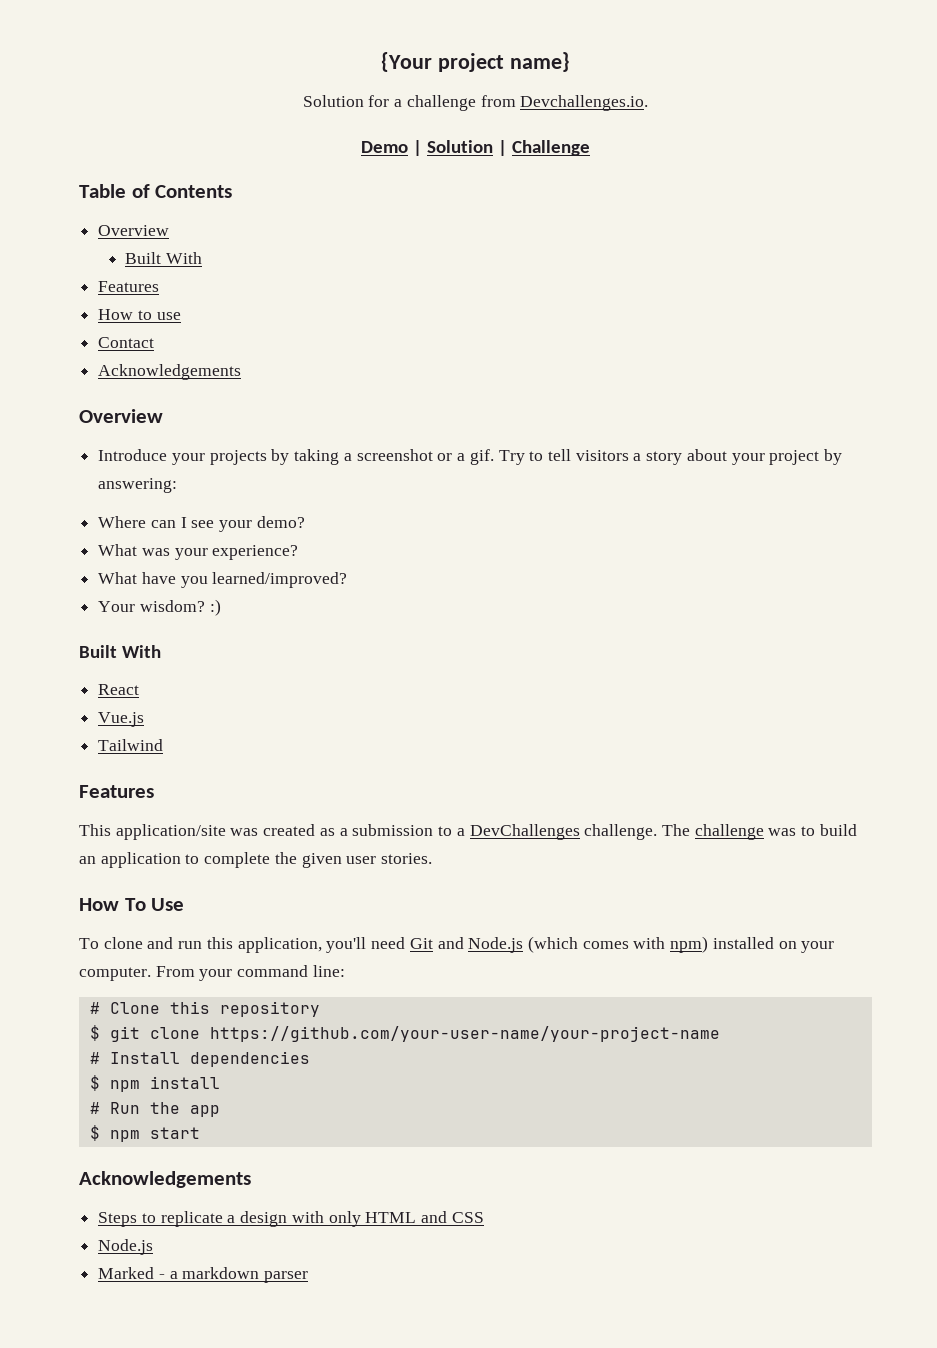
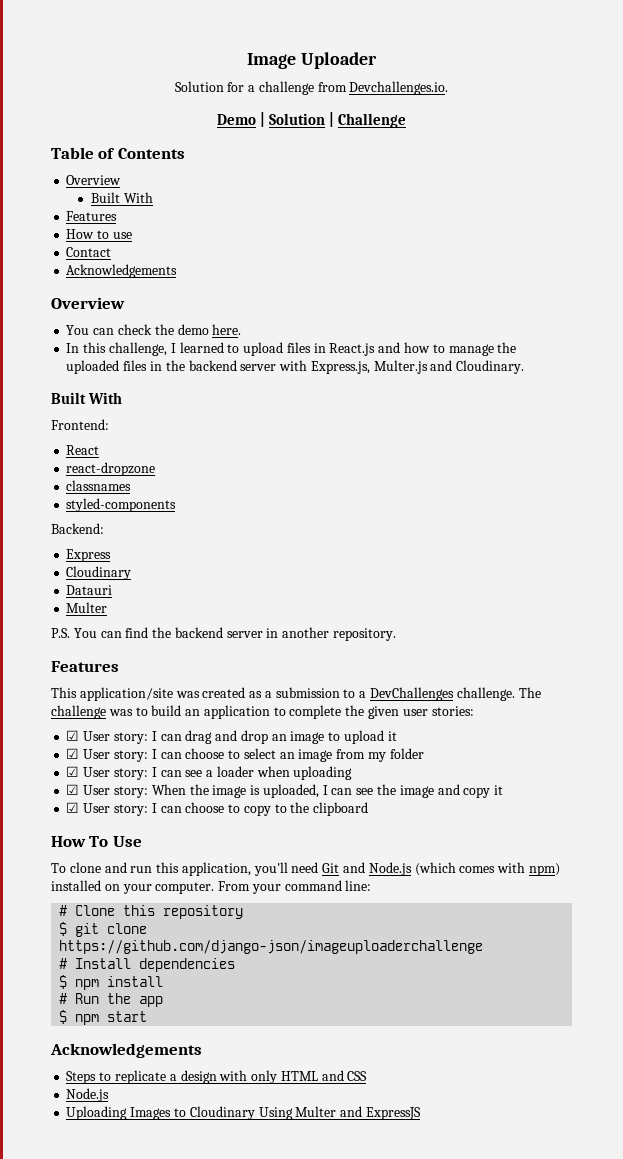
- {Your project name}
+ Image Uploader
- Introduce your projects by taking a screenshot or a gif. Try to tell visitors a story about your project by answering:
- Where can I see your demo?
- What was your experience?
- What have you learned/improved?
- Your wisdom? :)
+ You can check the demo here.
+ In this challenge, I learned to upload files in React.js and how to manage the uploaded files in the backend server with Express.js, Multer.js and Cloudinary.
  Built With
+ Frontend:
- Vue.js
- Tailwind
+ react-dropzone
+ classnames
+ styled-components
+ Backend:
+ Express
+ Cloudinary
+ Datauri
+ Multer
+ P.S. You can find the backend server in another repository.
- The challenge was to build an application to complete the given user stories.
+ The challenge was to build an application to complete the given user stories:
+ ☑ User story: I can drag and drop an image to upload it
+ ☑ User story: I can choose to select an image from my folder
+ ☑ User story: I can see a loader when uploading
+ ☑ User story: When the image is uploaded, I can see the image and copy it
+ ☑ User story: I can choose to copy to the clipboard
- $ git clone https://github.com/your-user-name/your-project-name
+ $ git clone https://github.com/django-json/imageuploaderchallenge
- Marked - a markdown parser
+ Uploading Images to Cloudinary Using Multer and ExpressJS

